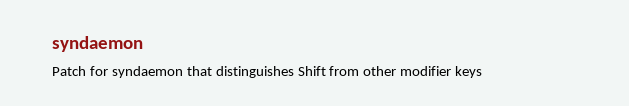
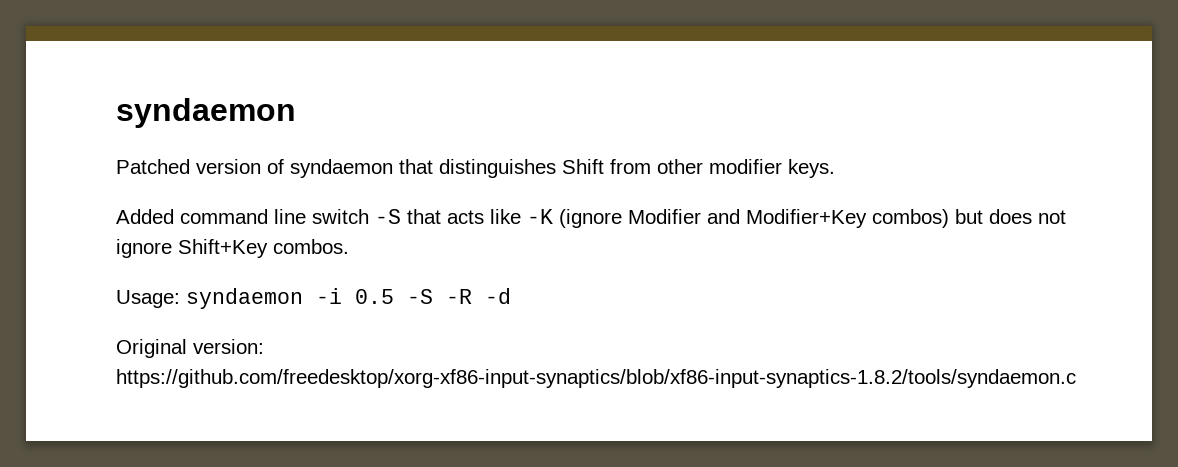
- Patch for syndaemon that distinguishes Shift from other modifier keys
+ Patched version of syndaemon that distinguishes Shift from other modifier keys.
+ Added command line switch -S that acts like -K (ignore Modifier and Modifier+Key combos) but does not ignore Shift+Key combos.
+ Usage: syndaemon -i 0.5 -S -R -d
+ Original version: https://github.com/freedesktop/xorg-xf86-input-synaptics/blob/xf86-input-synaptics-1.8.2/tools/syndaemon.c

